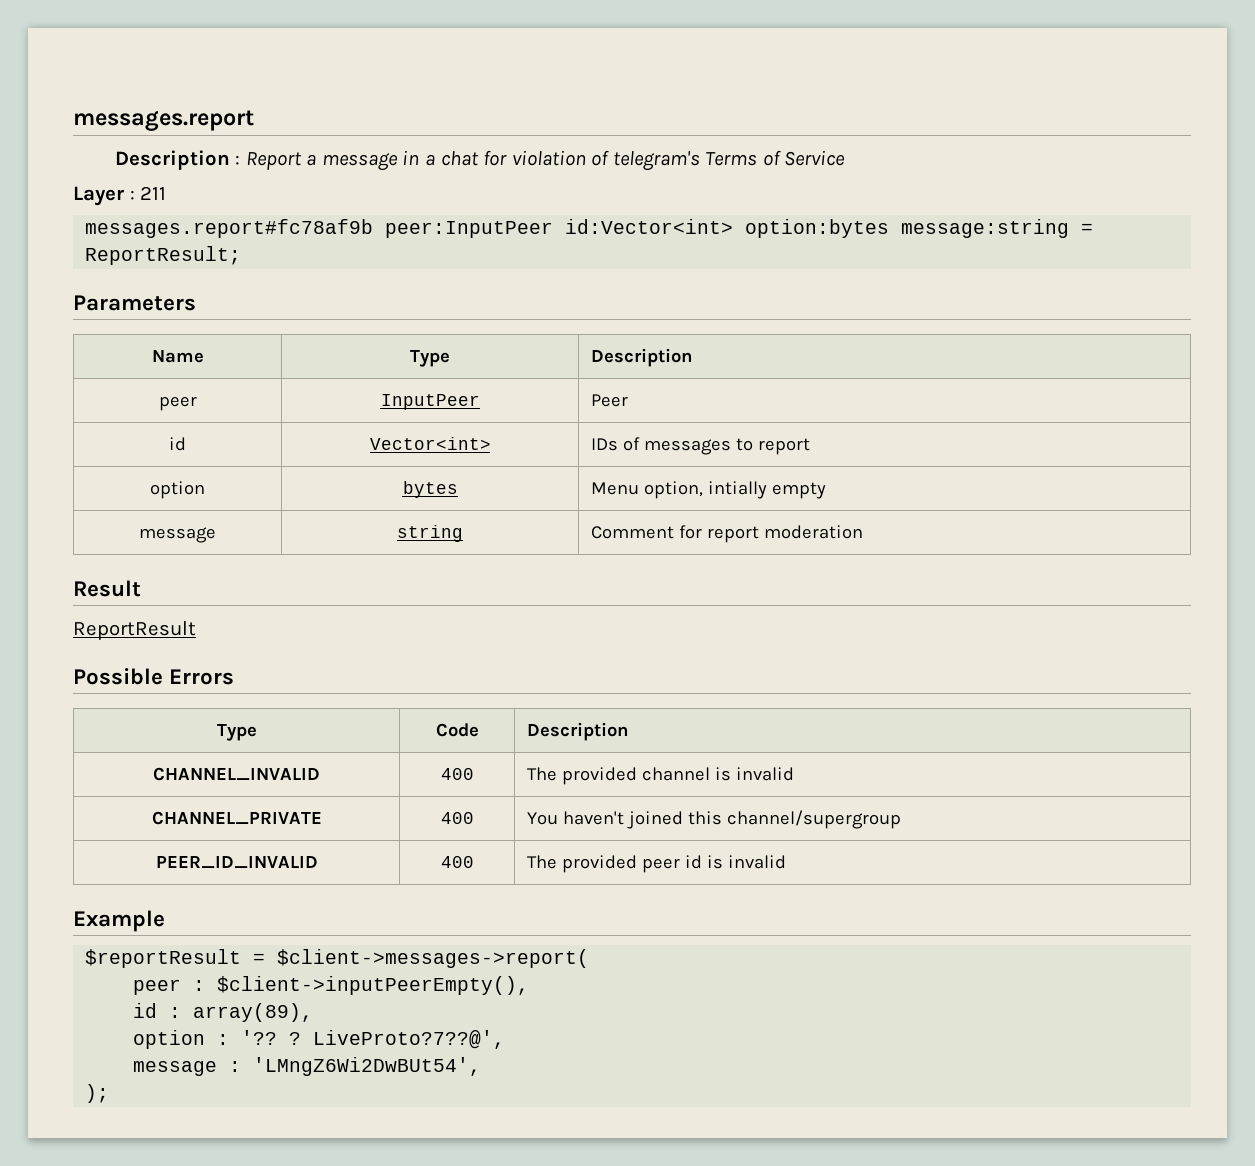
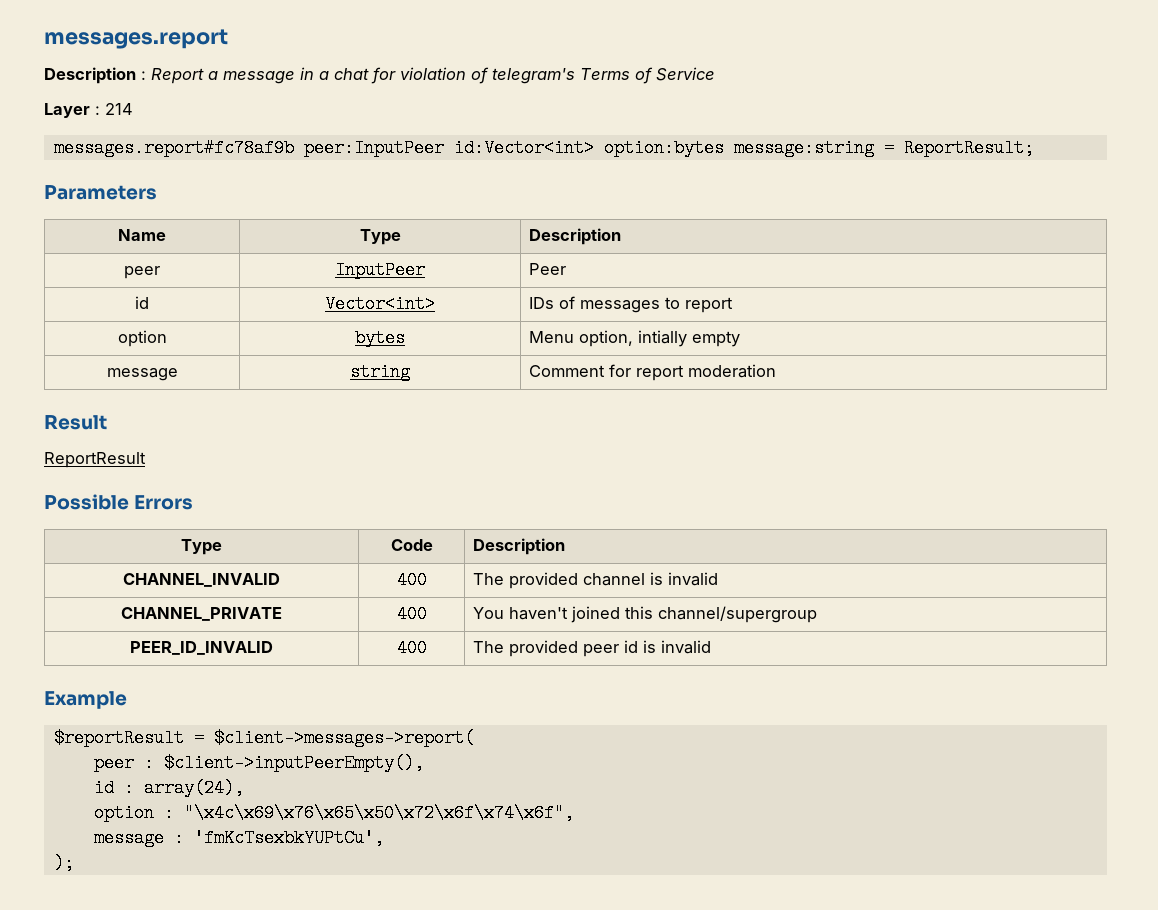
- Layer : 211
+ Layer : 214
- id : array(89),
+ id : array(24),
- option : '?? ? LiveProto?7??@',
+ option : "\x4c\x69\x76\x65\x50\x72\x6f\x74\x6f",
- message : 'LMngZ6Wi2DwBUt54',
+ message : 'fmKcTsexbkYUPtCu',

